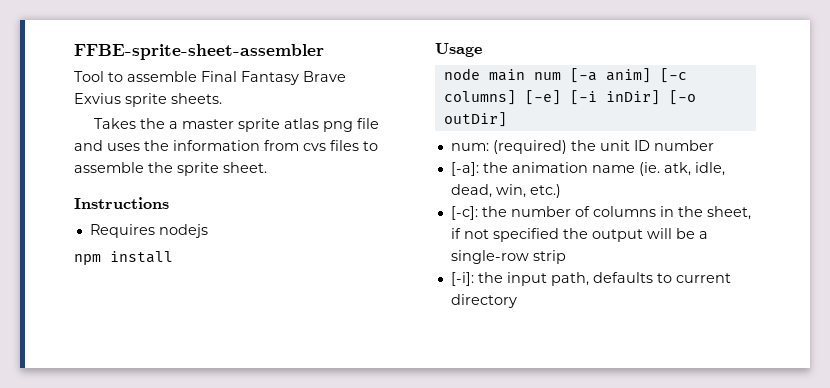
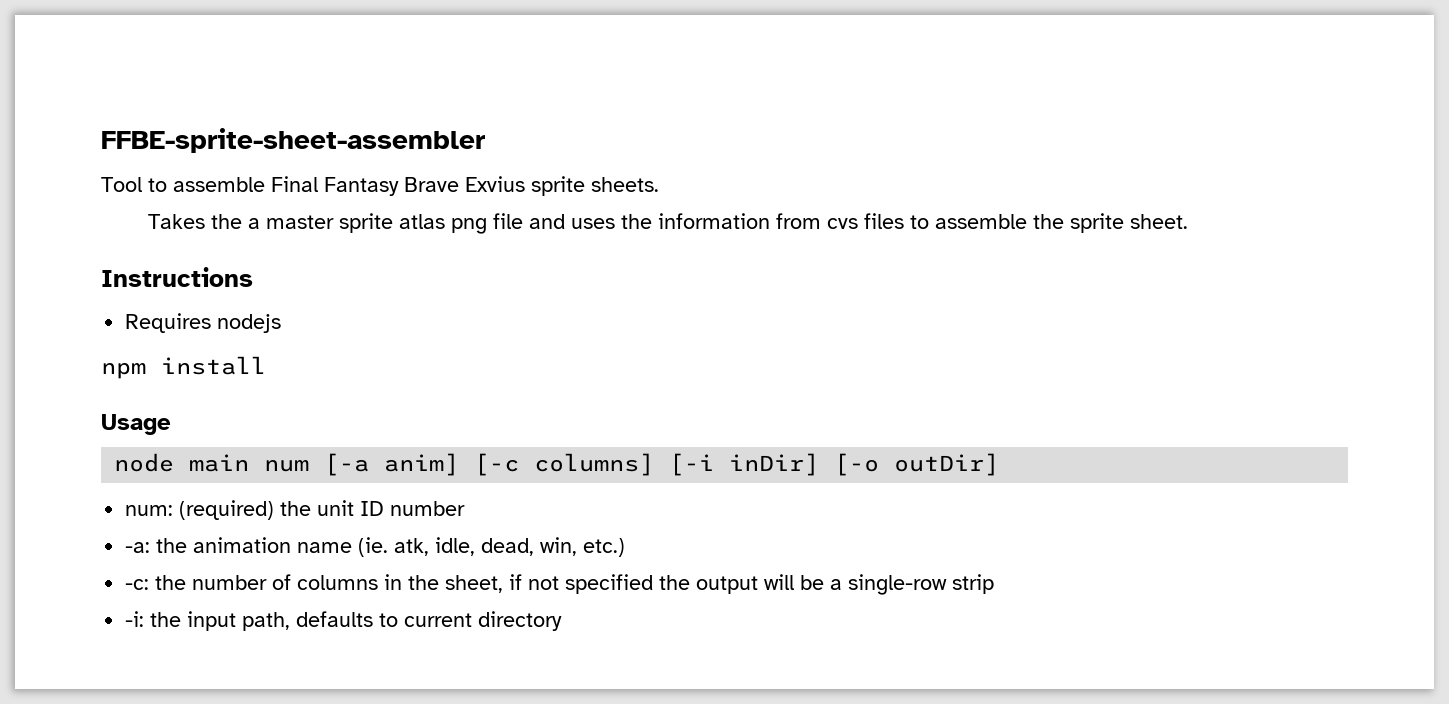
- node main num [-a anim] [-c columns] [-e] [-i inDir] [-o outDir]
+ node main num [-a anim] [-c columns] [-i inDir] [-o outDir]
- [-a]: the animation name (ie. atk, idle, dead, win, etc.)
+ -a: the animation name (ie. atk, idle, dead, win, etc.)
- [-c]: the number of columns in the sheet, if not specified the output will be a single-row strip
+ -c: the number of columns in the sheet, if not specified the output will be a single-row strip
- [-i]: the input path, defaults to current directory
+ -i: the input path, defaults to current directory

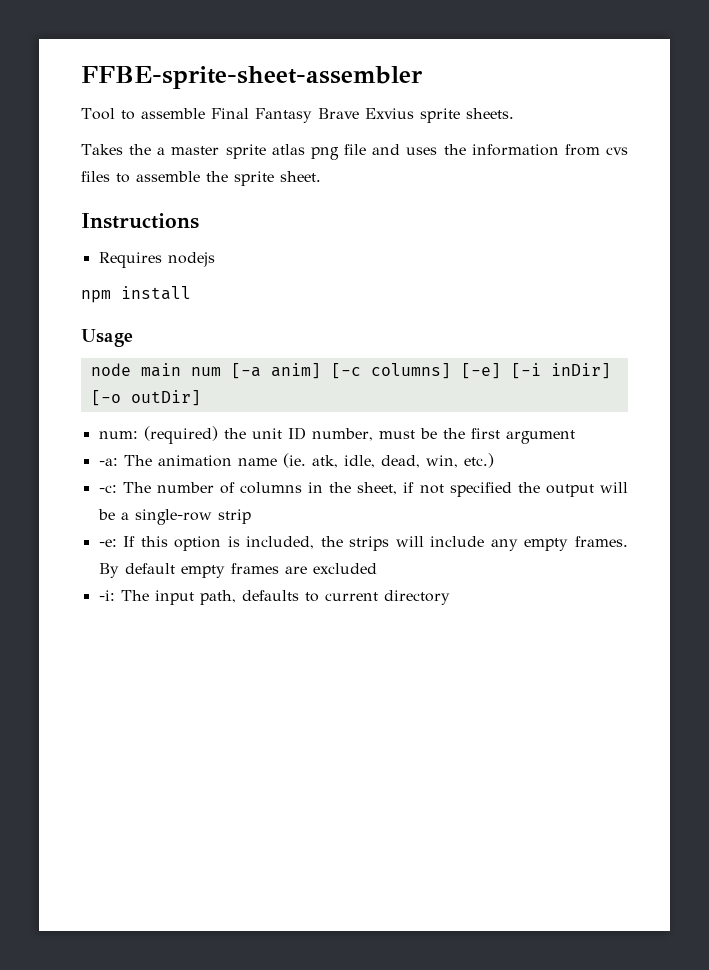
- node main num [-a anim] [-c columns] [-i inDir] [-o outDir]
+ node main num [-a anim] [-c columns] [-e] [-i inDir] [-o outDir]
- num: (required) the unit ID number
+ num: (required) the unit ID number, must be the first argument
- -a: the animation name (ie. atk, idle, dead, win, etc.)
+ -a: The animation name (ie. atk, idle, dead, win, etc.)
- -c: the number of columns in the sheet, if not specified the output will be a single-row strip
+ -c: The number of columns in the sheet, if not specified the output will be a single-row strip
+ -e: If this option is included, the strips will include any empty frames. By default empty frames are excluded
- -i: the input path, defaults to current directory
+ -i: The input path, defaults to current directory

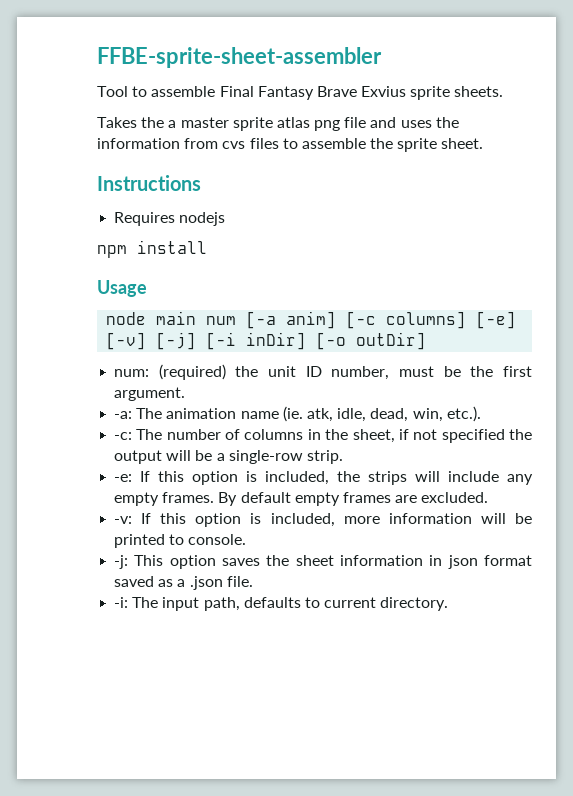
- node main num [-a anim] [-c columns] [-e] [-i inDir] [-o outDir]
+ node main num [-a anim] [-c columns] [-e] [-v] [-j] [-i inDir] [-o outDir]
- num: (required) the unit ID number, must be the first argument
+ num: (required) the unit ID number, must be the first argument.
- -a: The animation name (ie. atk, idle, dead, win, etc.)
+ -a: The animation name (ie. atk, idle, dead, win, etc.).
- -c: The number of columns in the sheet, if not specified the output will be a single-row strip
+ -c: The number of columns in the sheet, if not specified the output will be a single-row strip.
- By default empty frames are excluded
+ By default empty frames are excluded.
+ -v: If this option is included, more information will be printed to console.
+ -j: This option saves the sheet information in json format saved as a .json file.
- -i: The input path, defaults to current directory
+ -i: The input path, defaults to current directory.

